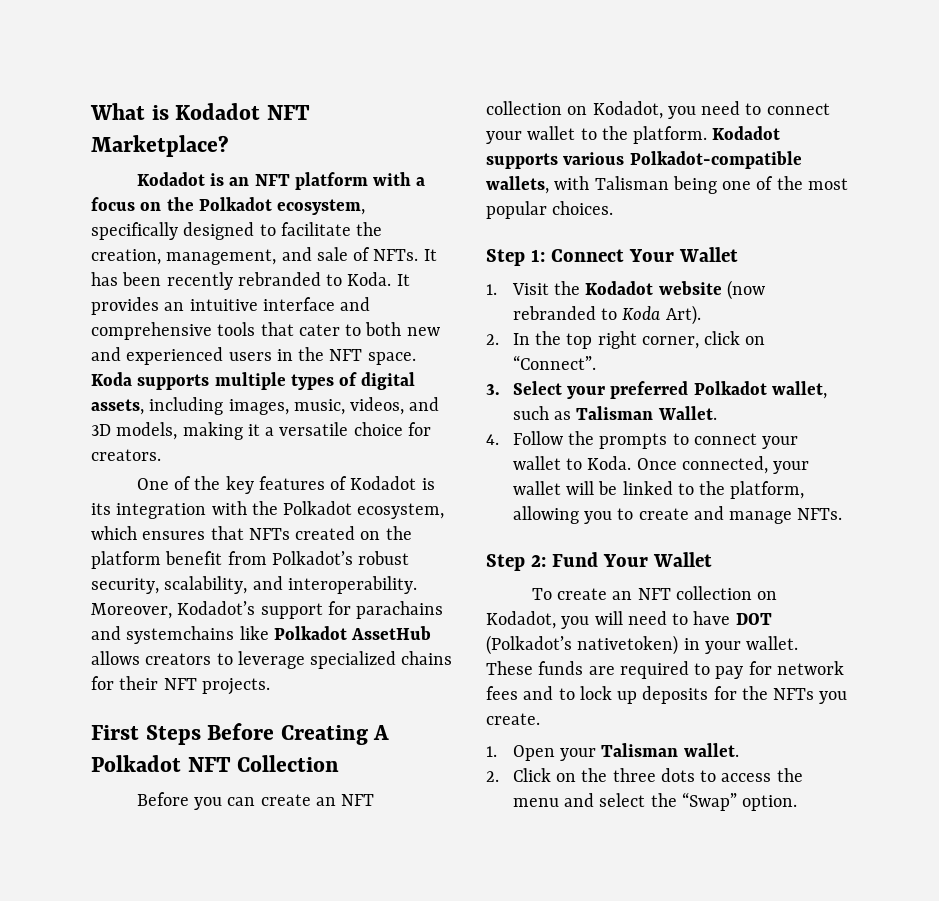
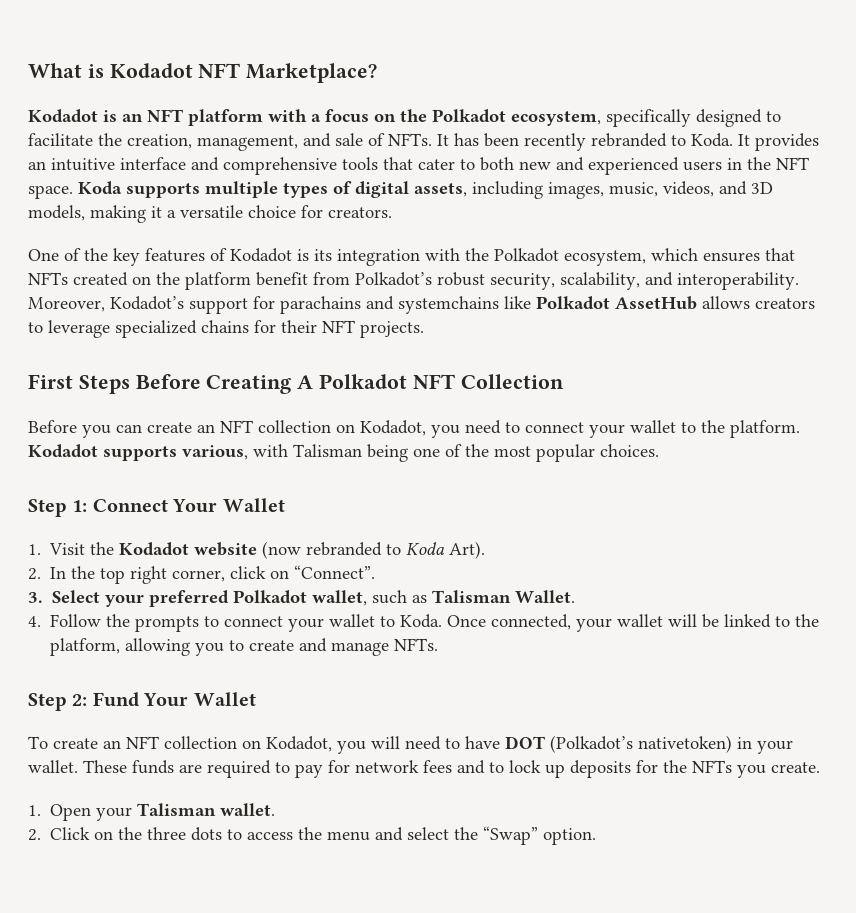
- Kodadot supports various Polkadot-compatible wallets, with Talisman being one of the most popular choices.
+ Kodadot supports various, with Talisman being one of the most popular choices.

